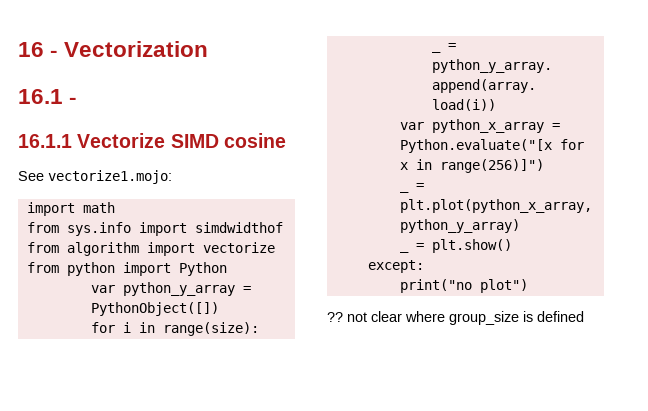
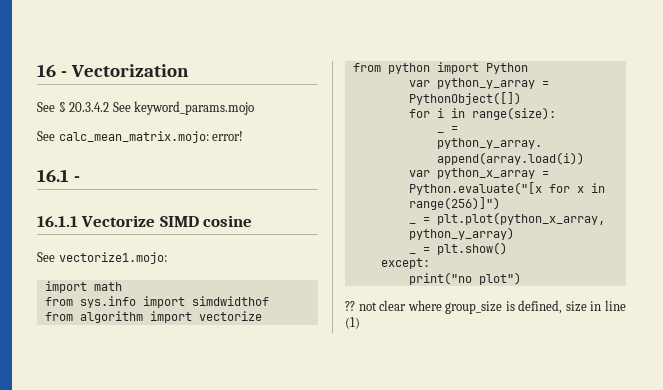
+ See § 20.3.4.2 See keyword_params.mojo
+ See calc_mean_matrix.mojo: error!
- ?? not clear where group_size is defined
+ ?? not clear where group_size is defined, size in line (1)

